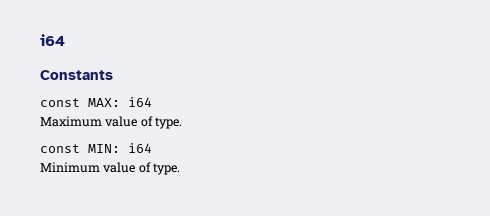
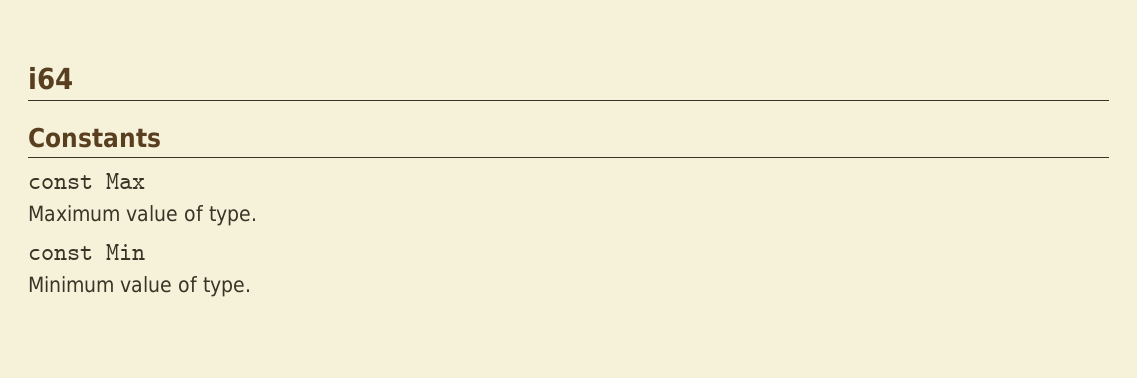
- const MAX: i64
+ const Max
- const MIN: i64
+ const Min

